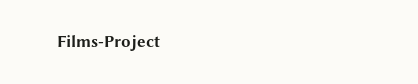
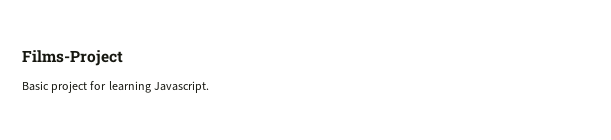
+ Basic project for learning Javascript.

